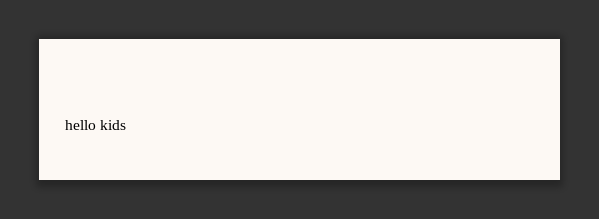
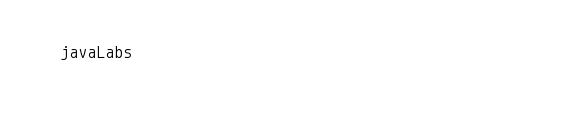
- hello kids
+ javaLabs

